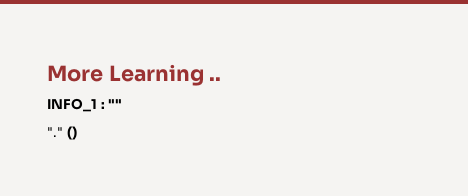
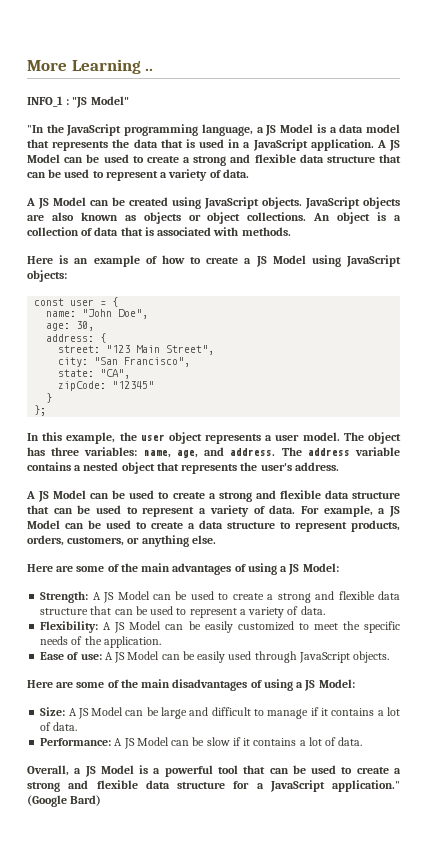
- INFO_1 : ""
- "." ()
+ INFO_1 : "JS Model"
+ "In the JavaScript programming language, a JS Model is a data model that represents the data that is used in a JavaScript application. A JS Model can be used to create a strong and flexible data structure that can be used to represent a variety of data.
+ A JS Model can be created using JavaScript objects. JavaScript objects are also known as objects or object collections. An object is a collection of data that is associated with methods.
+ Here is an example of how to create a JS Model using JavaScript objects:
+ const user = {
+ name: "John Doe",
+ age: 30,
+ address: {
+ street: "123 Main Street",
+ city: "San Francisco",
+ state: "CA",
+ zipCode: "12345"
+ }
+ };
+ In this example, the user object represents a user model. The object has three variables: name, age, and address. The address variable contains a nested object that represents the user's address.
+ A JS Model can be used to create a strong and flexible data structure that can be used to represent a variety of data. For example, a JS Model can be used to create a data structure to represent products, orders, customers, or anything else.
+ Here are some of the main advantages of using a JS Model:
+ Strength: A JS Model can be used to create a strong and flexible data structure that can be used to represent a variety of data.
+ Flexibility: A JS Model can be easily customized to meet the specific needs of the application.
+ Ease of use: A JS Model can be easily used through JavaScript objects.
+ Here are some of the main disadvantages of using a JS Model:
+ Size: A JS Model can be large and difficult to manage if it contains a lot of data.
+ Performance: A JS Model can be slow if it contains a lot of data.
+ Overall, a JS Model is a powerful tool that can be used to create a strong and flexible data structure for a JavaScript application." (Google Bard)

